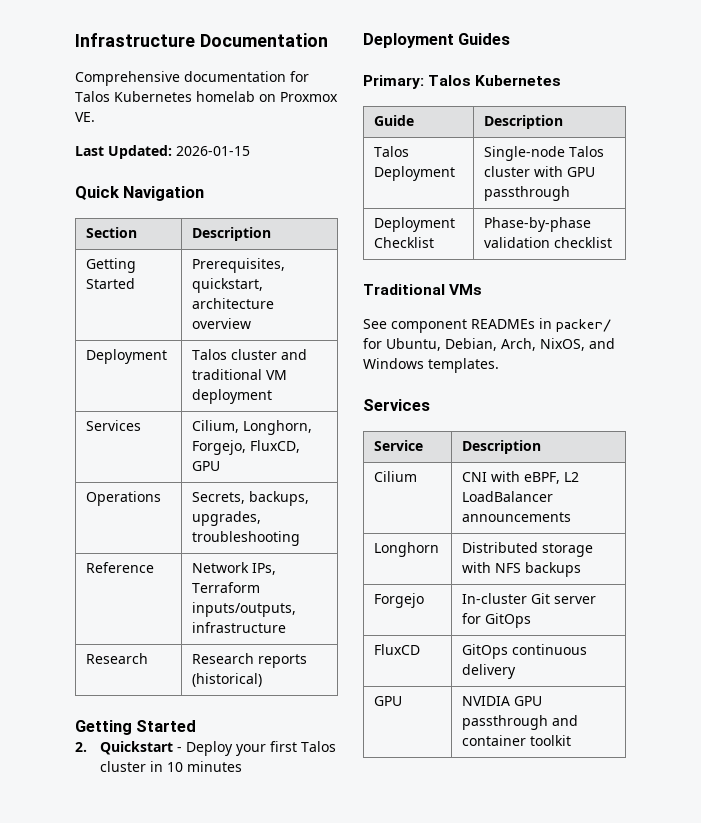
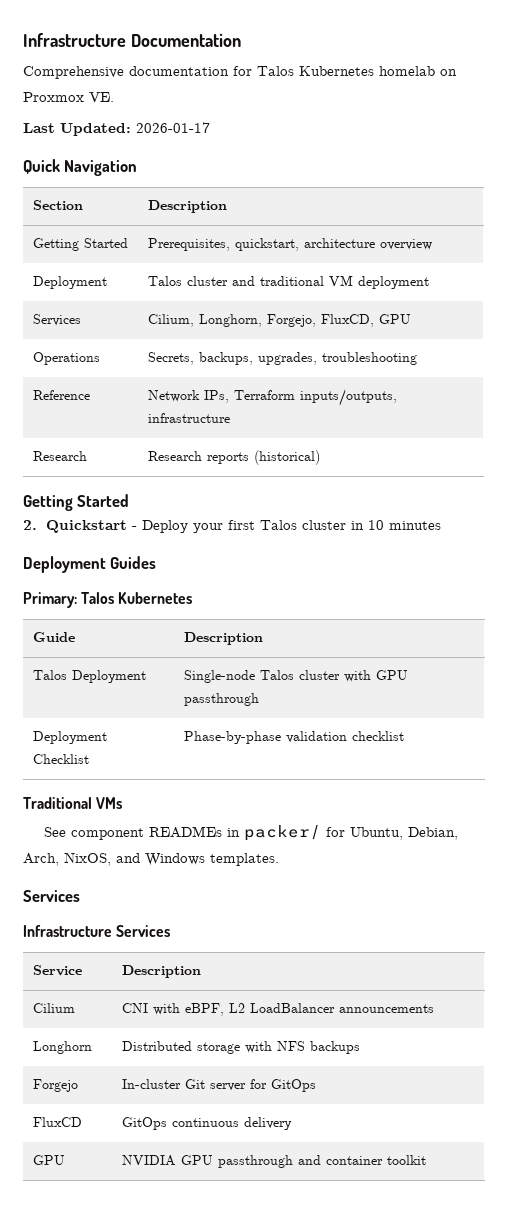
- Last Updated: 2026-01-15
+ Last Updated: 2026-01-17
+ Infrastructure Services

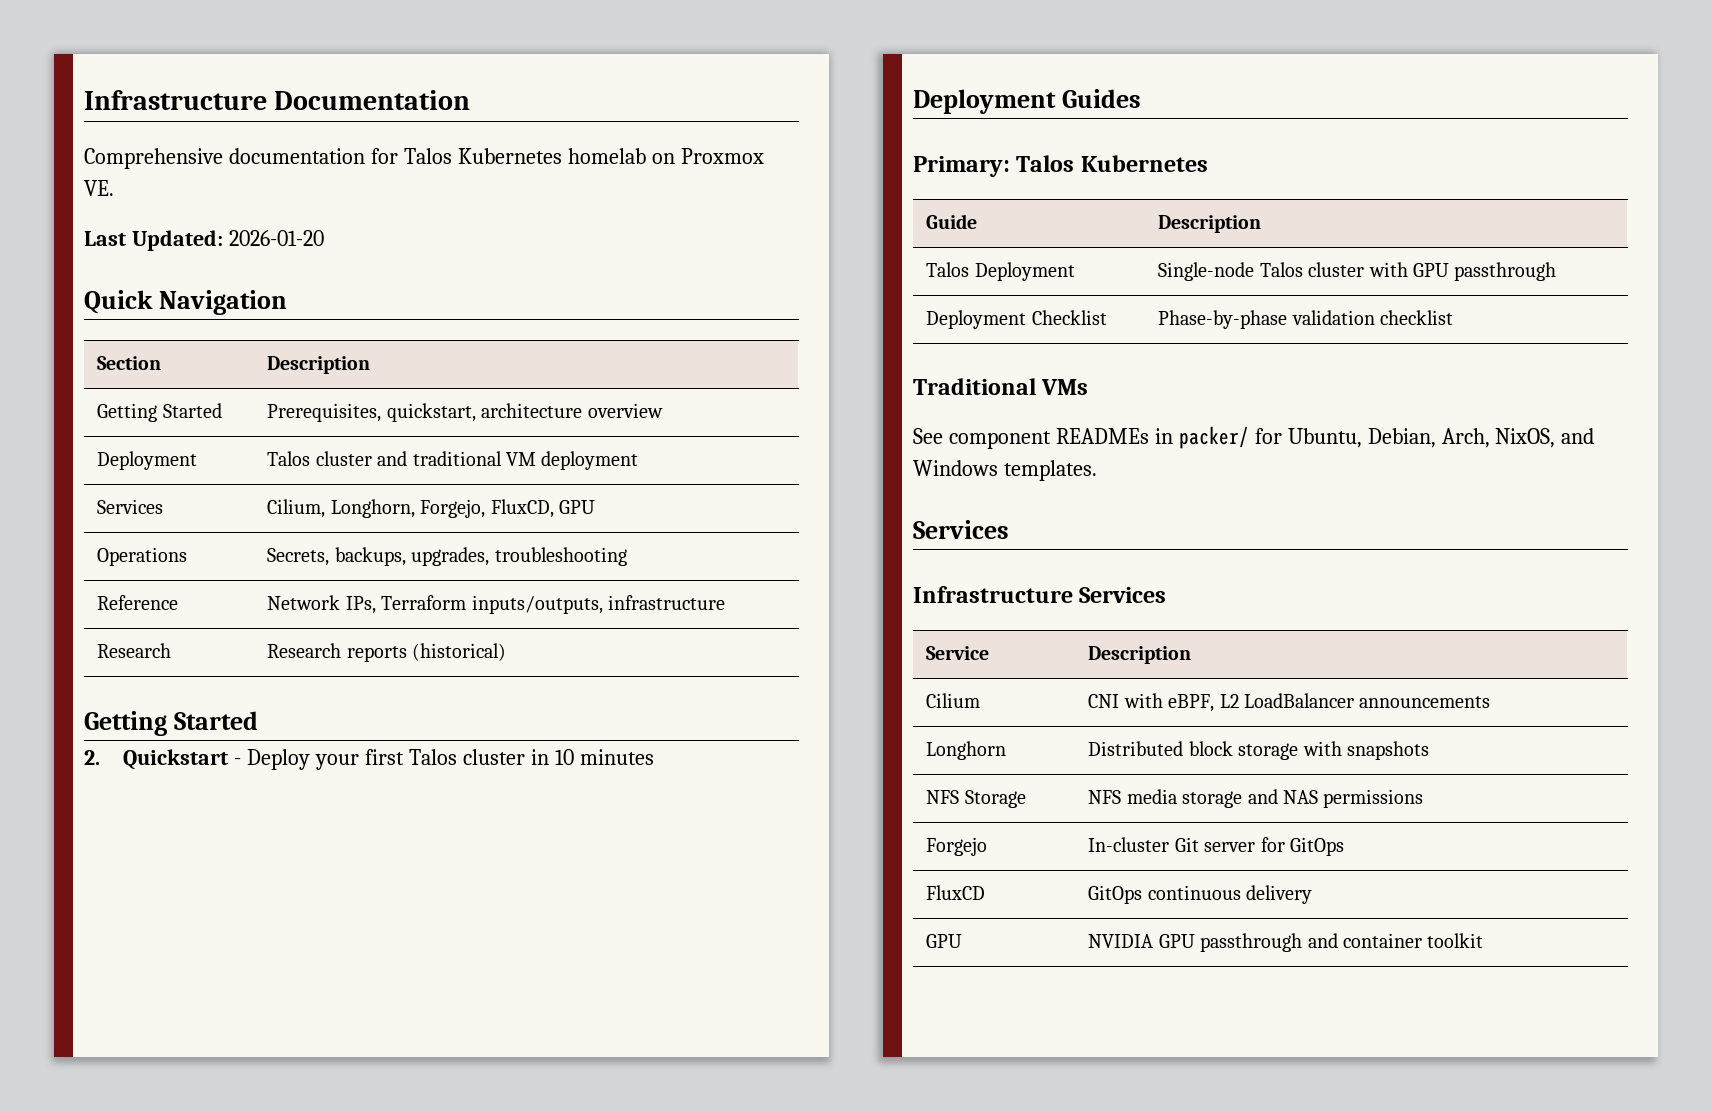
- Last Updated: 2026-01-17
+ Last Updated: 2026-01-20
- Longhorn | Distributed storage with NFS backups
+ Longhorn | Distributed block storage with snapshots
+ NFS Storage | NFS media storage and NAS permissions

